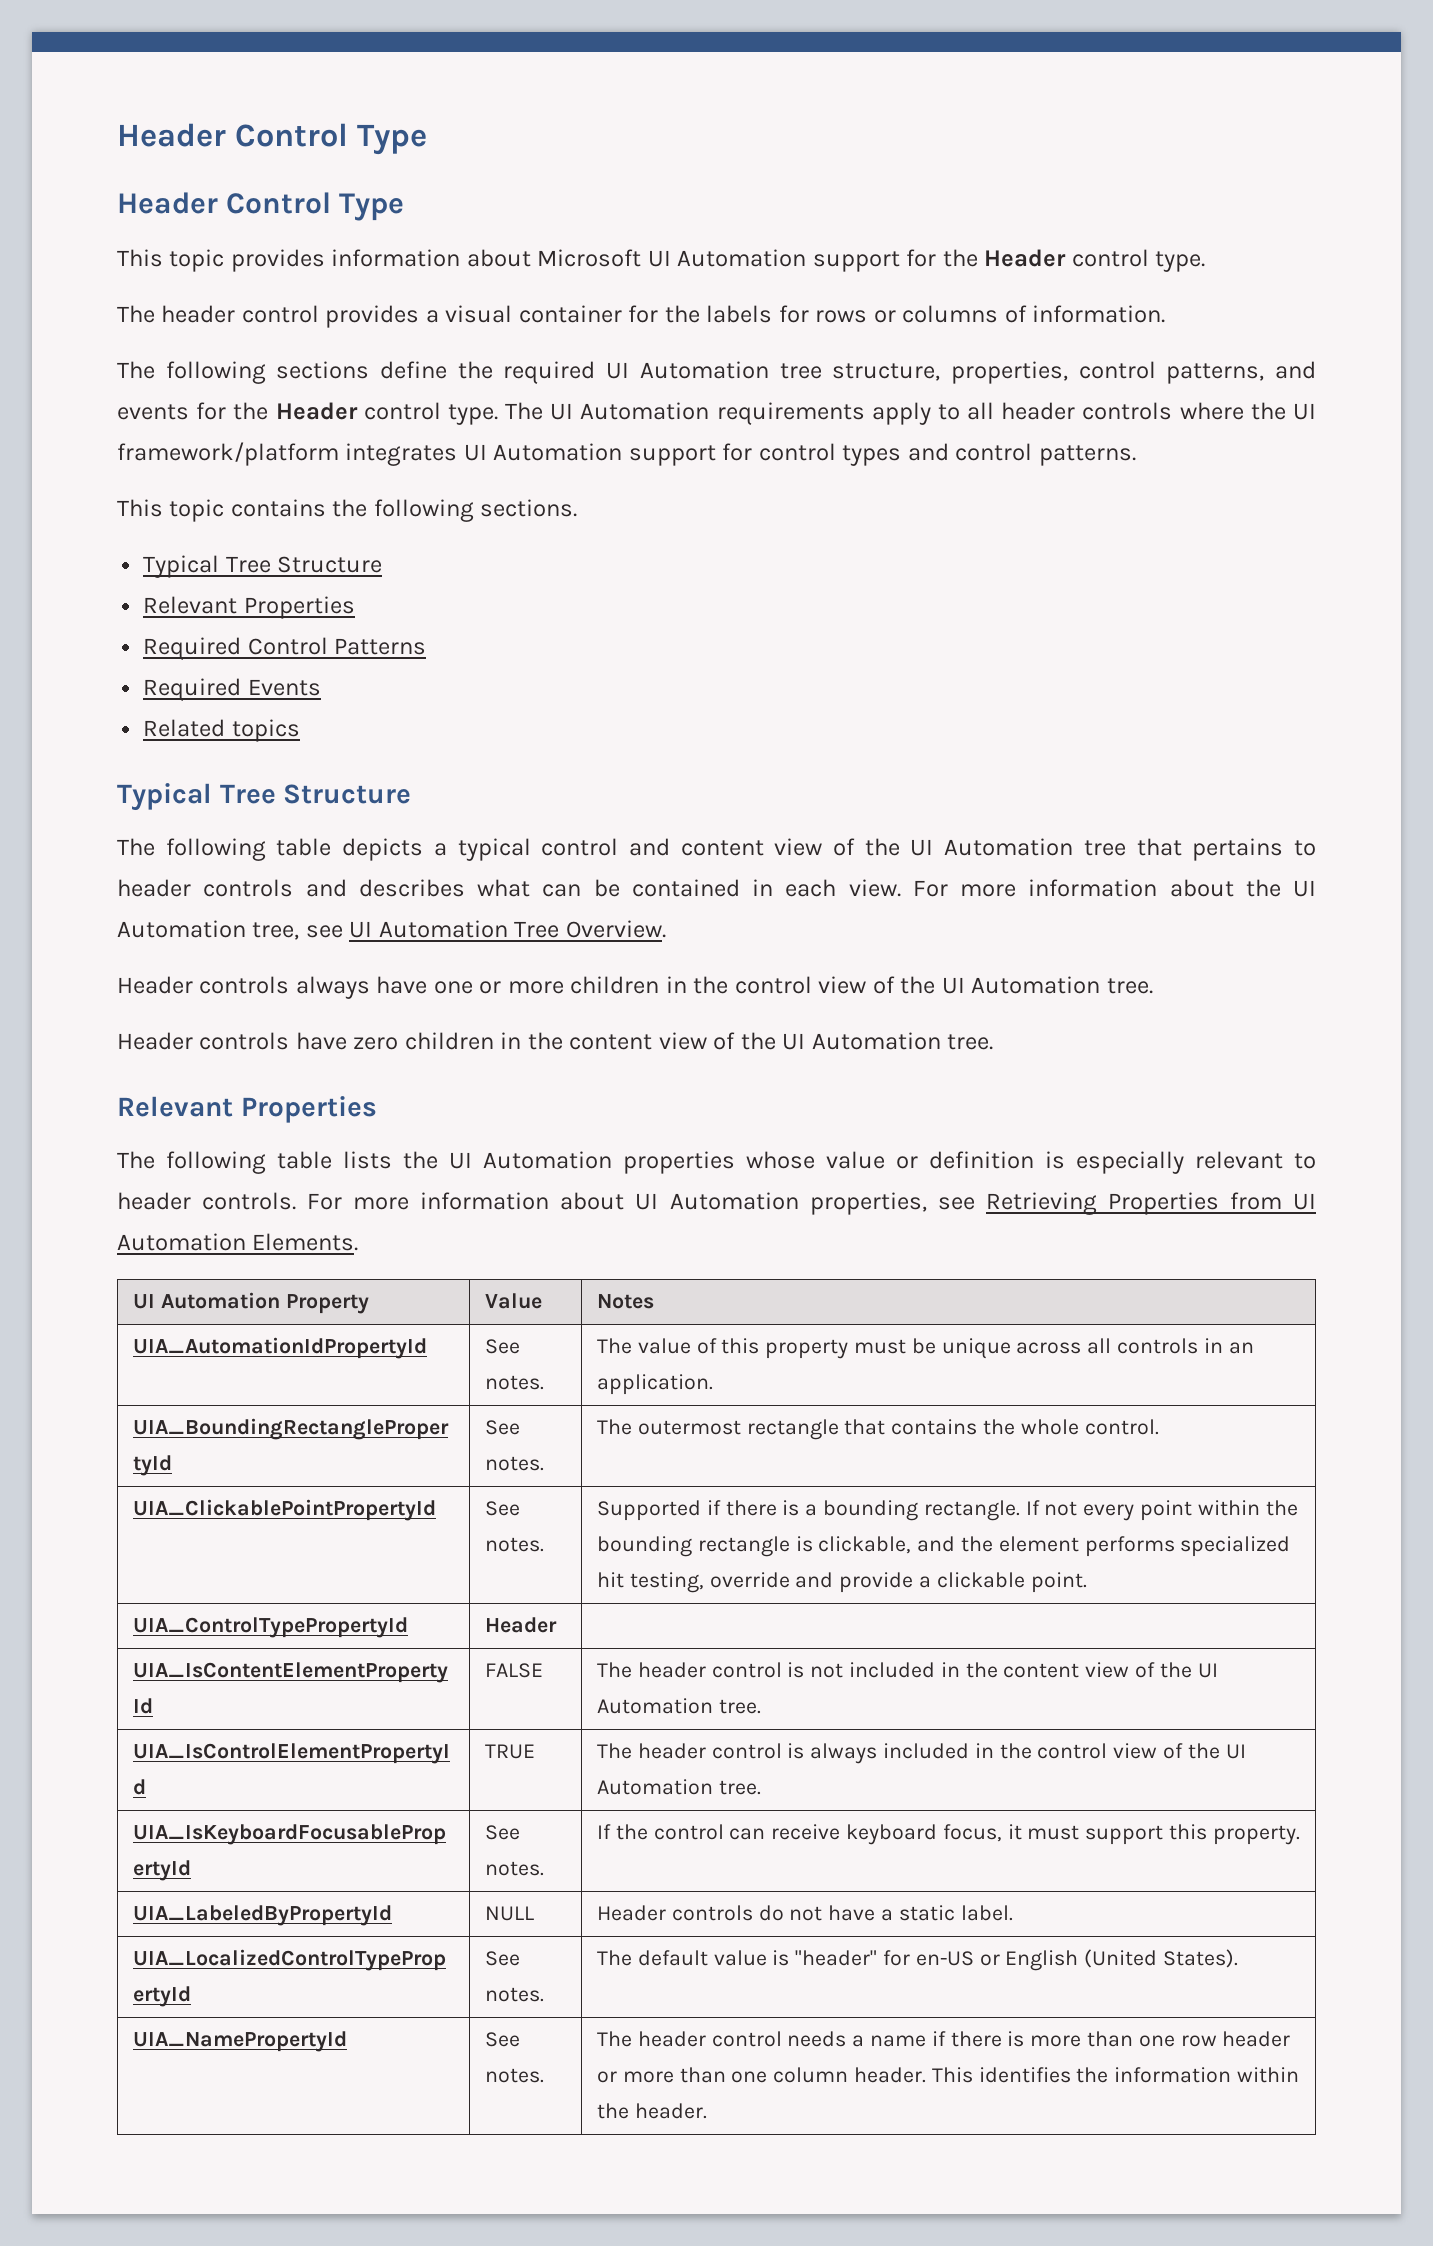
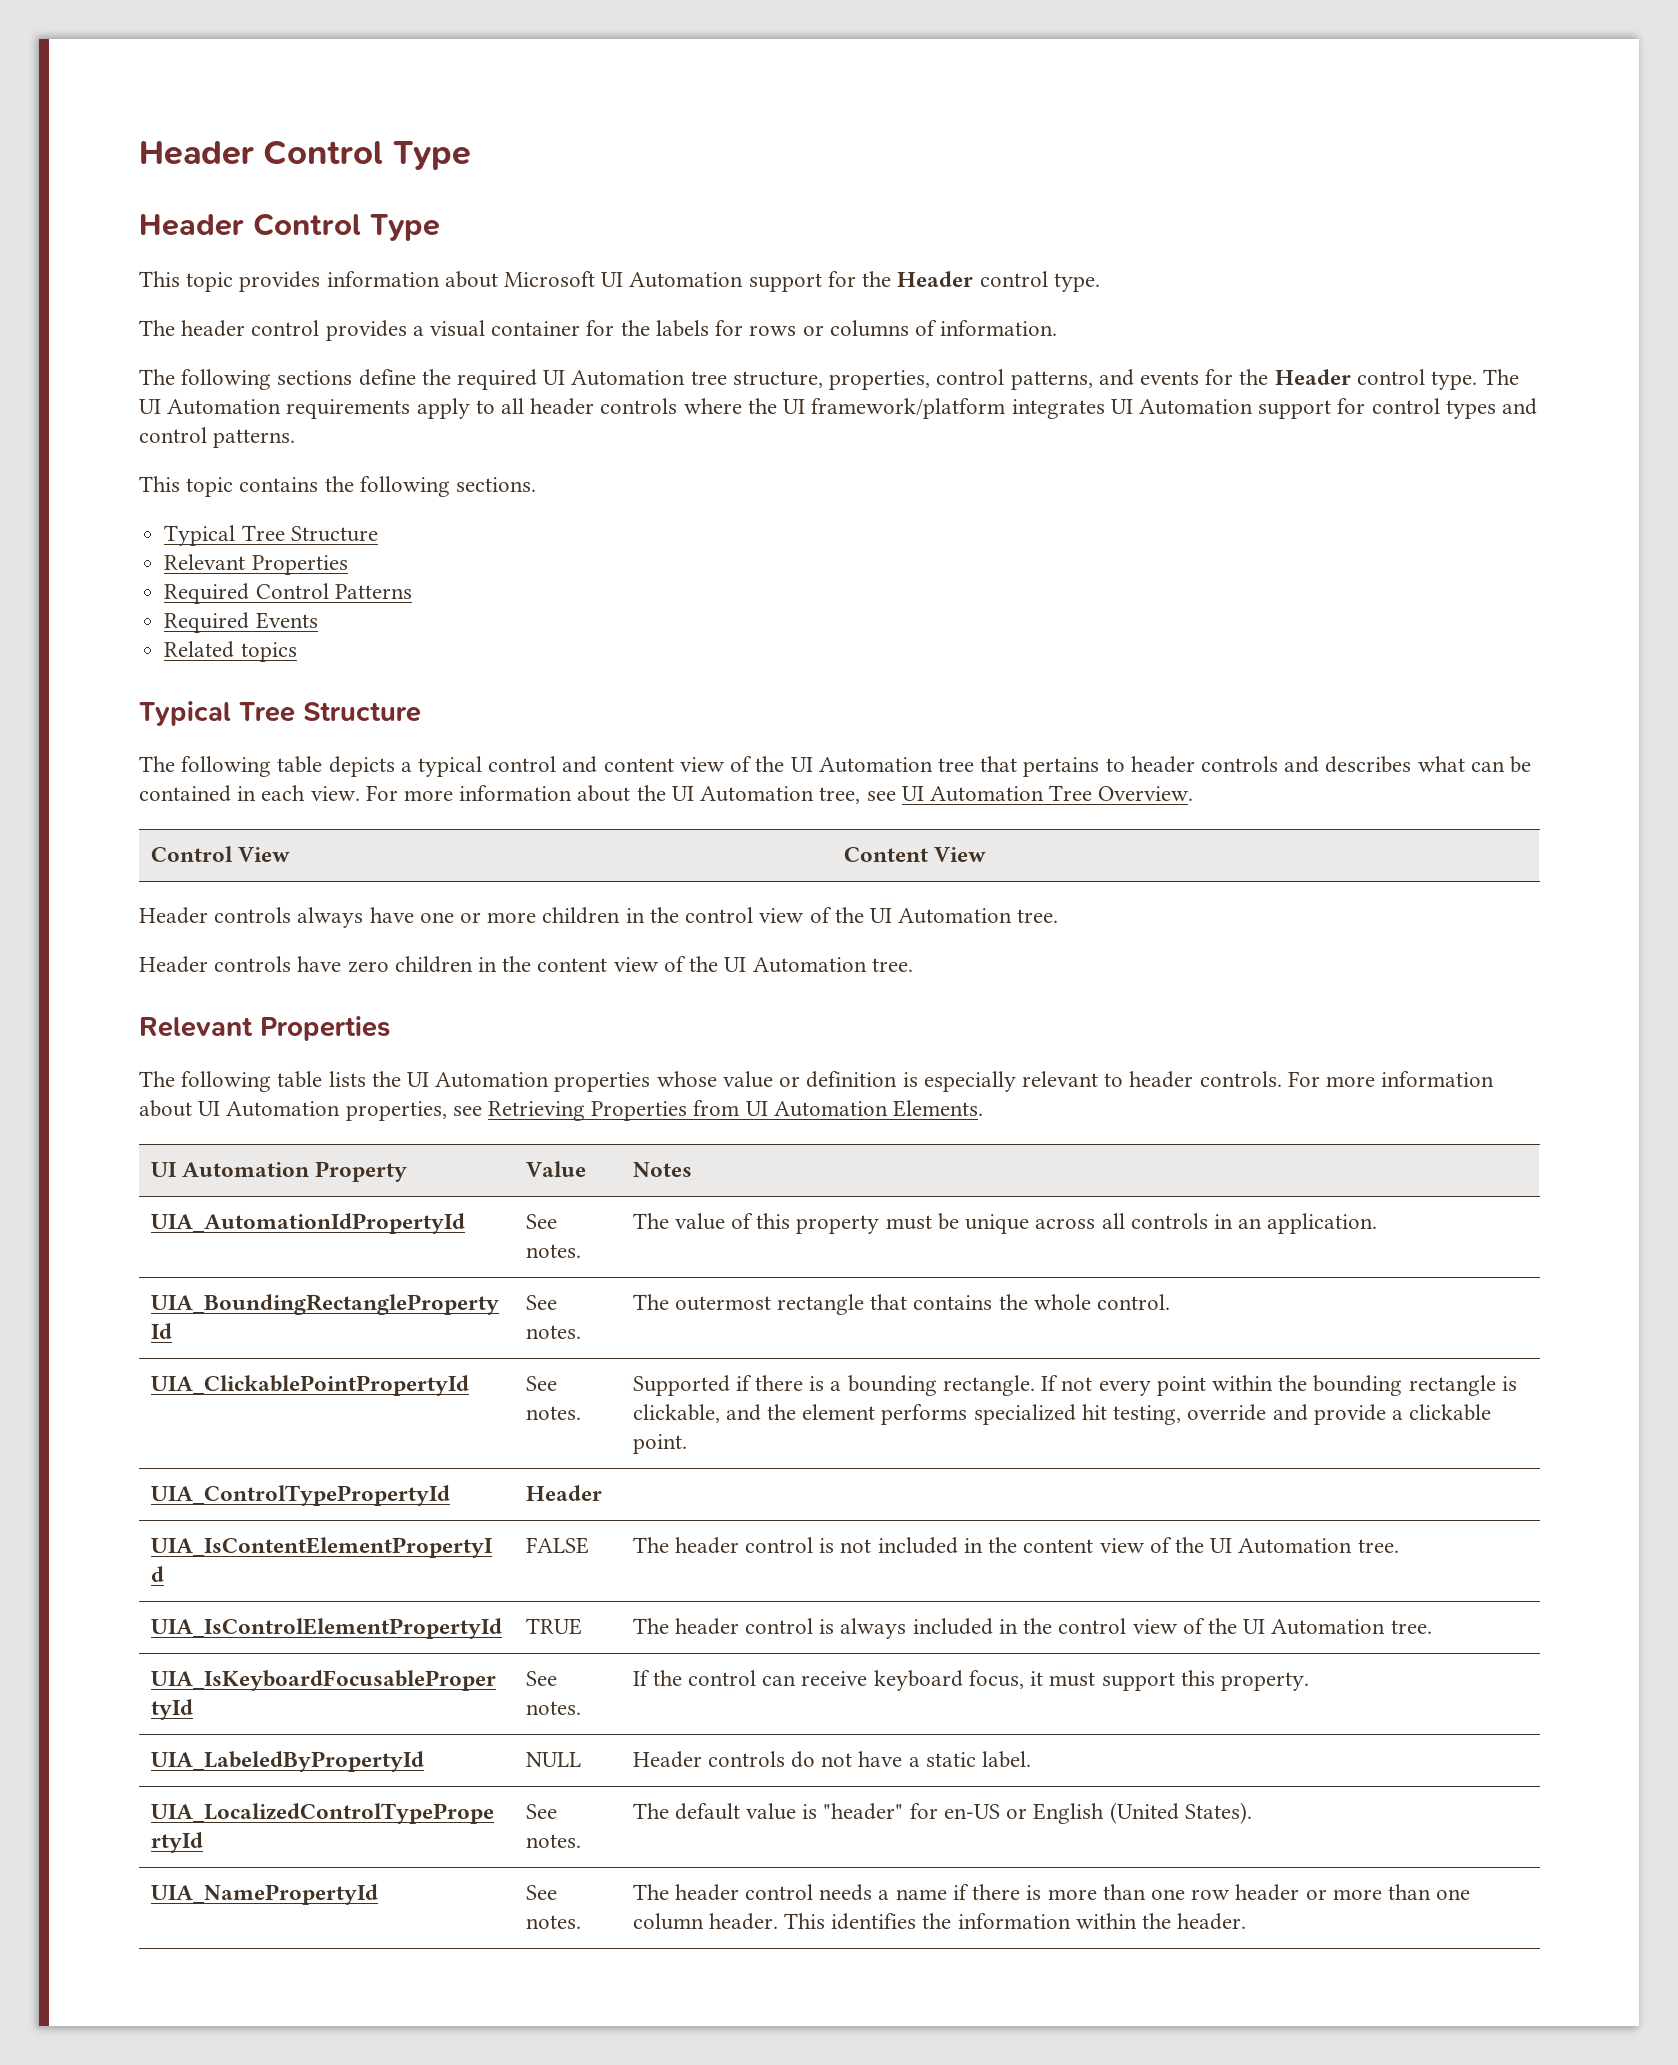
+ Control View | Content View

